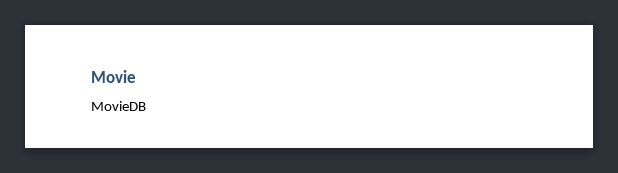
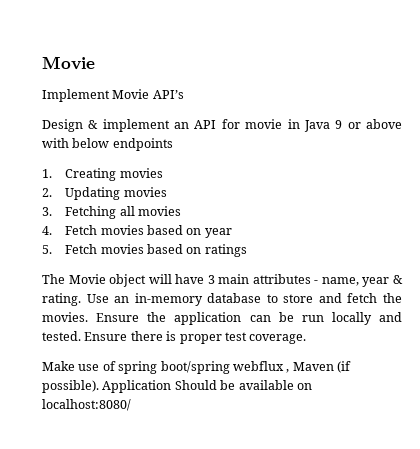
- MovieDB
+ Implement Movie API’s
+ Design & implement an API for movie in Java 9 or above with below endpoints
+ 1. Creating movies
+ 2. Updating movies
+ 3. Fetching all movies
+ 4. Fetch movies based on year
+ 5. Fetch movies based on ratings
+ The Movie object will have 3 main attributes - name, year & rating. Use an in-memory database to store and fetch the movies. Ensure the application can be run locally and tested. Ensure there is proper test coverage.
+ Make use of spring boot/spring webflux , Maven (if possible). Application Should be available on localhost:8080/

